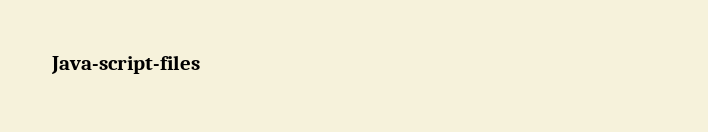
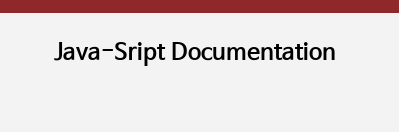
- Java-script-files
+ Java-Sript Documentation

